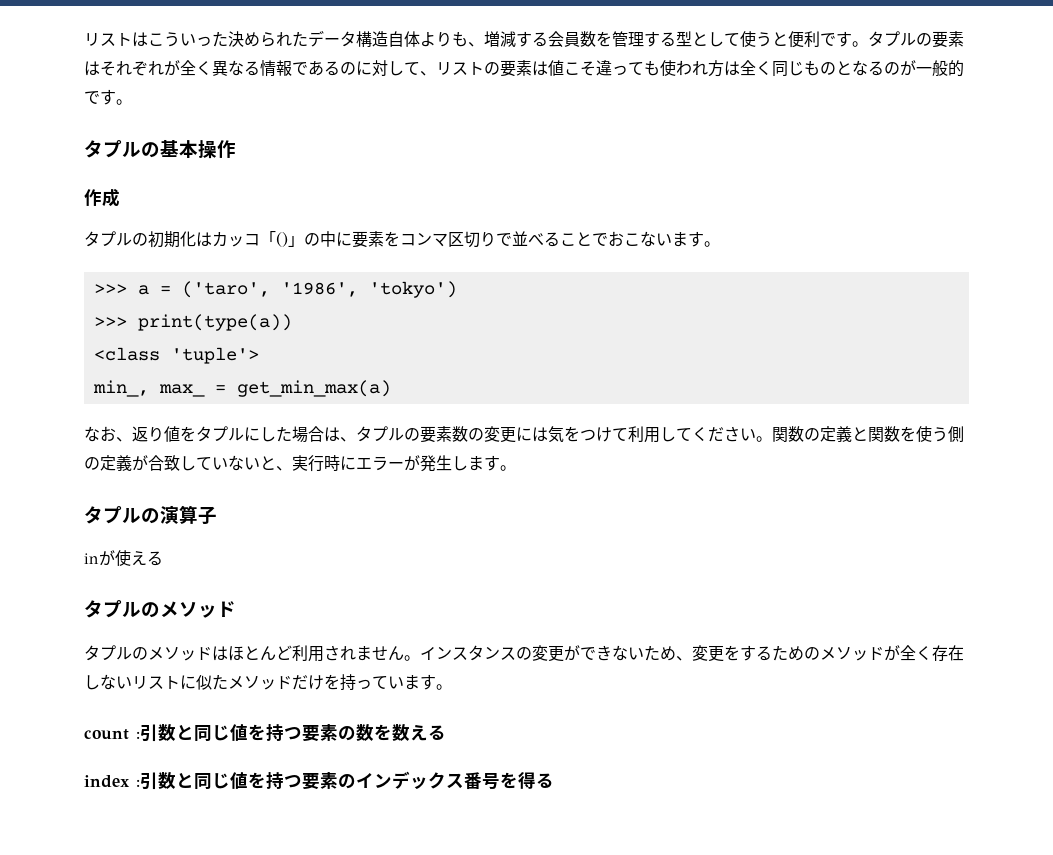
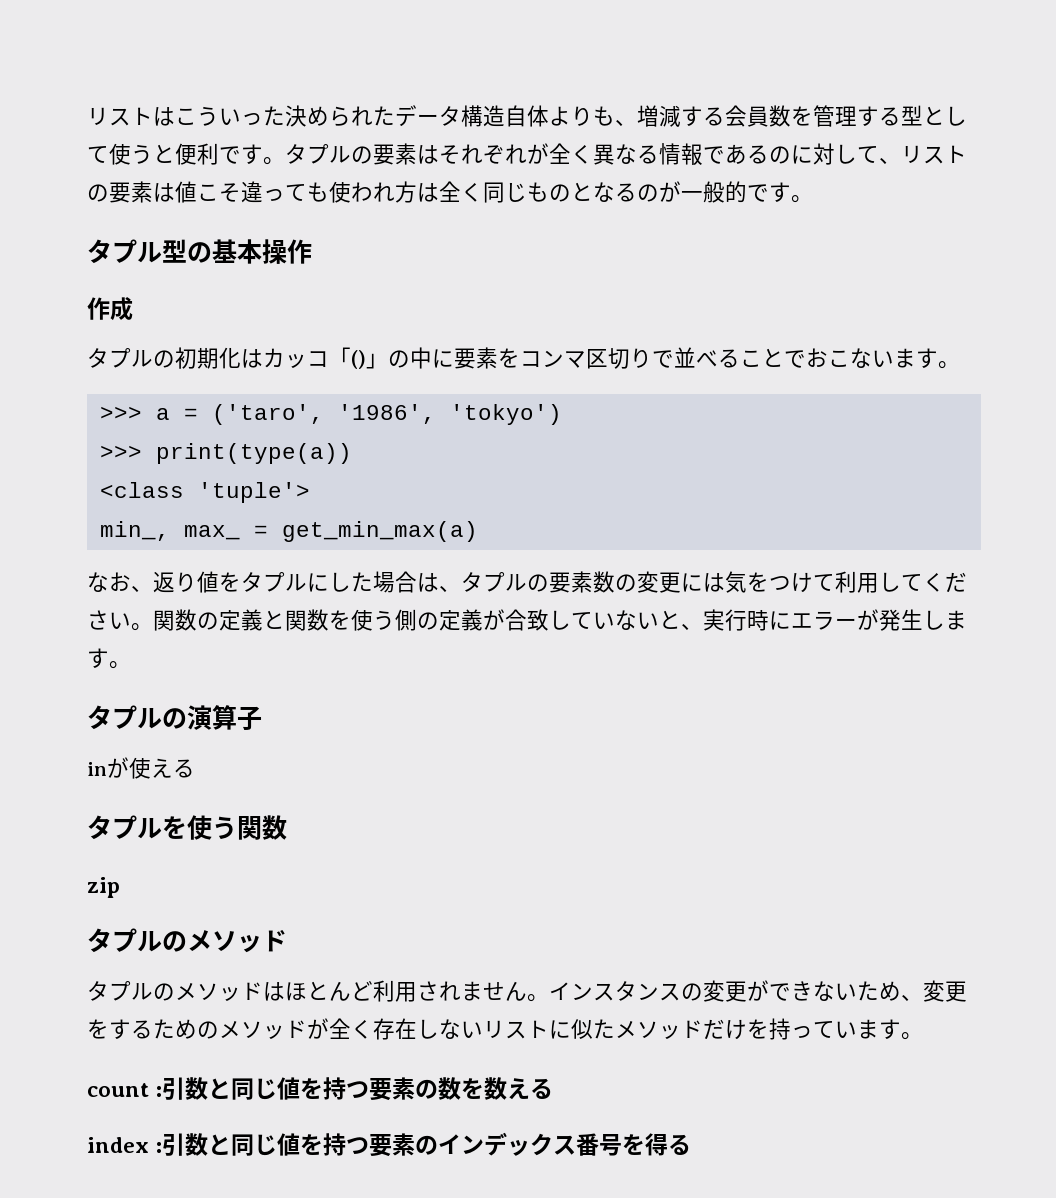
- タプルの基本操作
+ タプル型の基本操作
+ タプルを使う関数
+ zip

